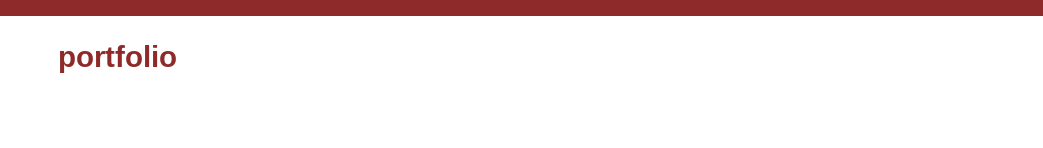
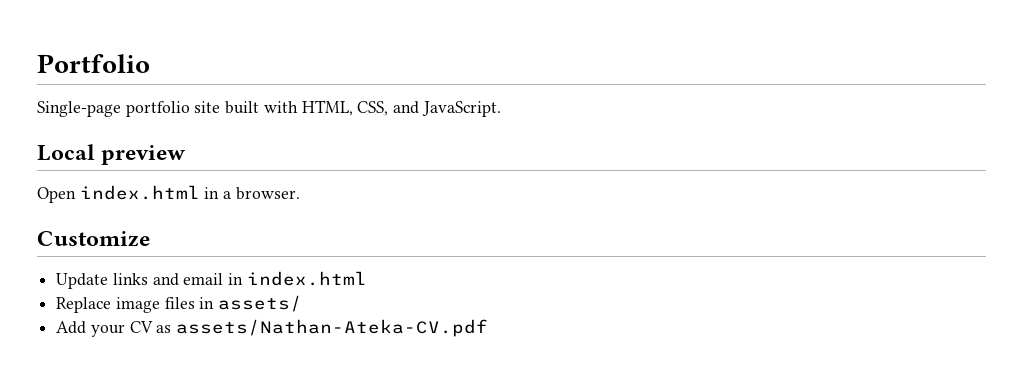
- portfolio
+ Portfolio
+ Single-page portfolio site built with HTML, CSS, and JavaScript.
+ Local preview
+ Open index.html in a browser.
+ Customize
+ Update links and email in index.html
+ Replace image files in assets/
+ Add your CV as assets/Nathan-Ateka-CV.pdf

